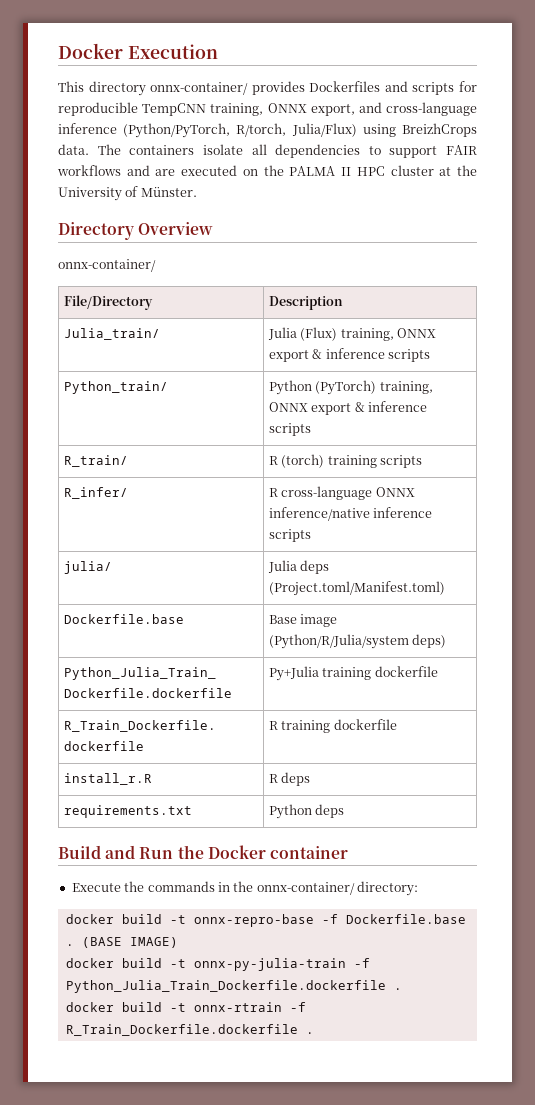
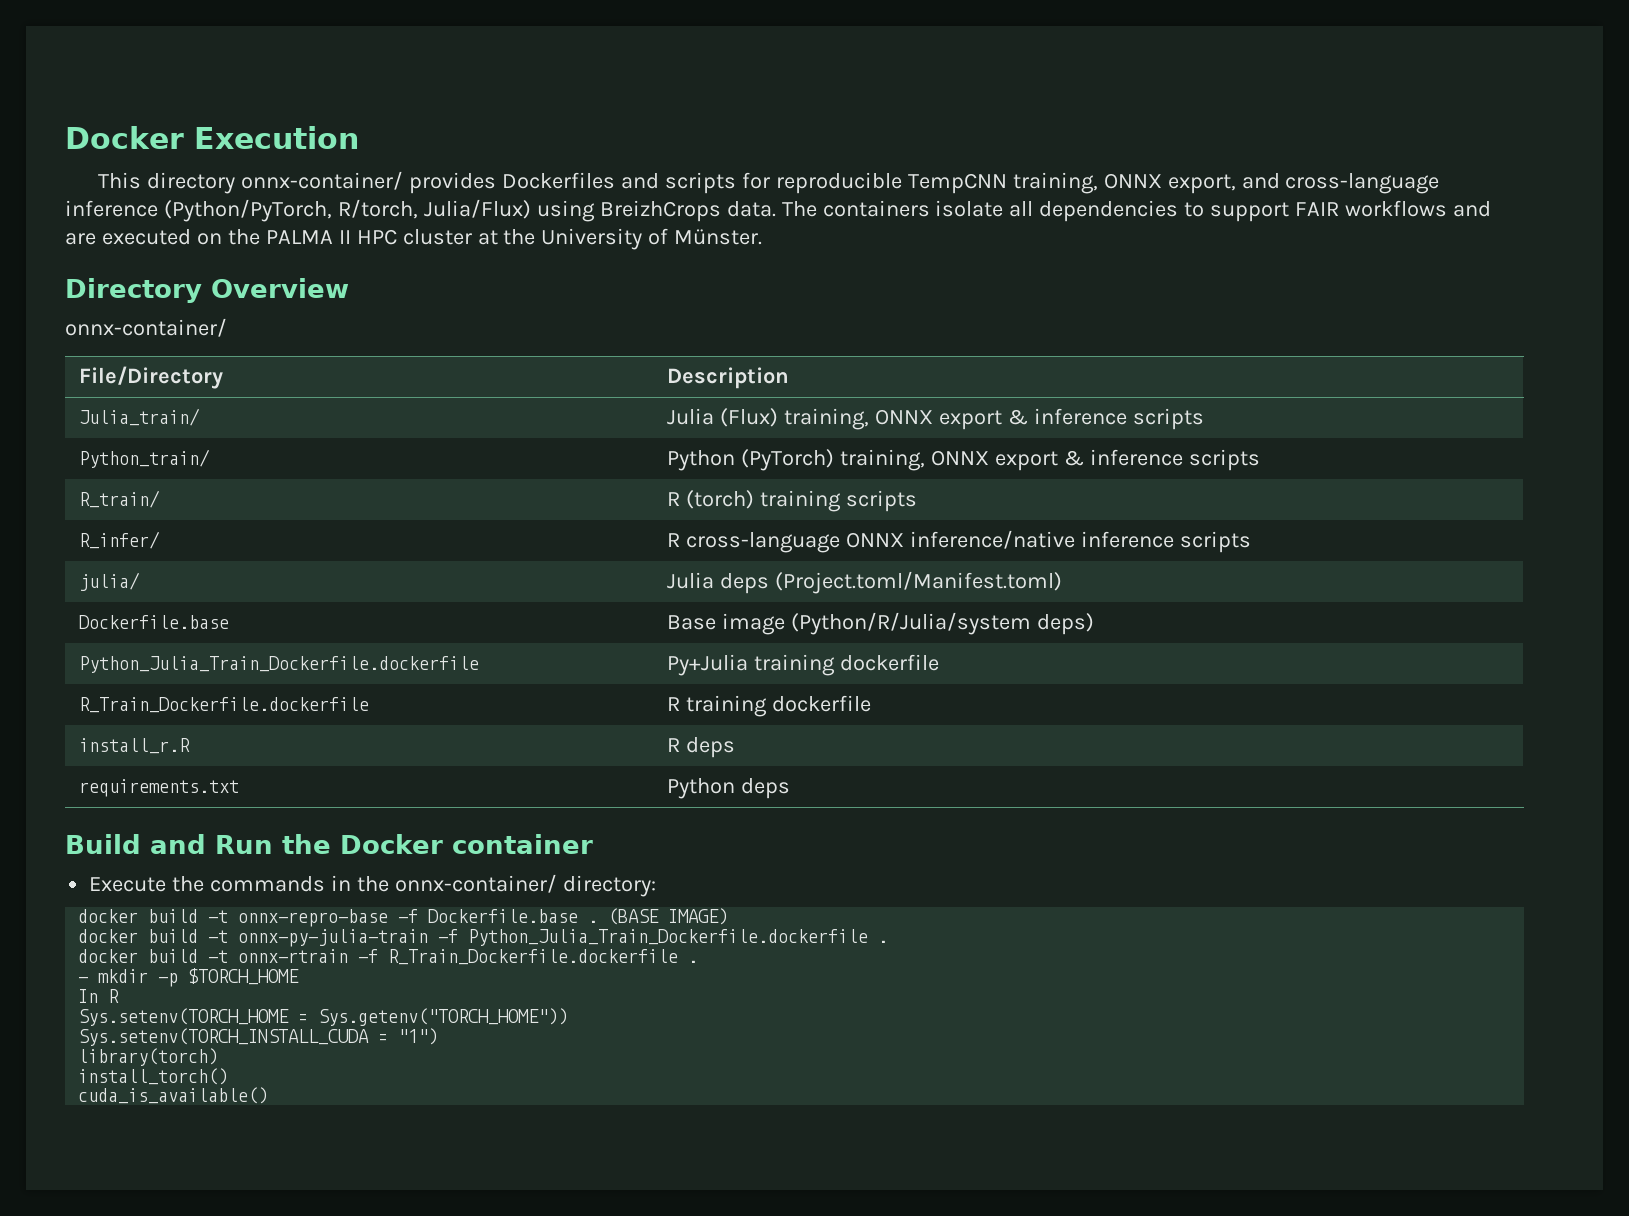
+ - mkdir -p $TORCH_HOME
+ In R
+ Sys.setenv(TORCH_HOME = Sys.getenv("TORCH_HOME"))
+ Sys.setenv(TORCH_INSTALL_CUDA = "1")
+ library(torch)
+ install_torch()
+ cuda_is_available()

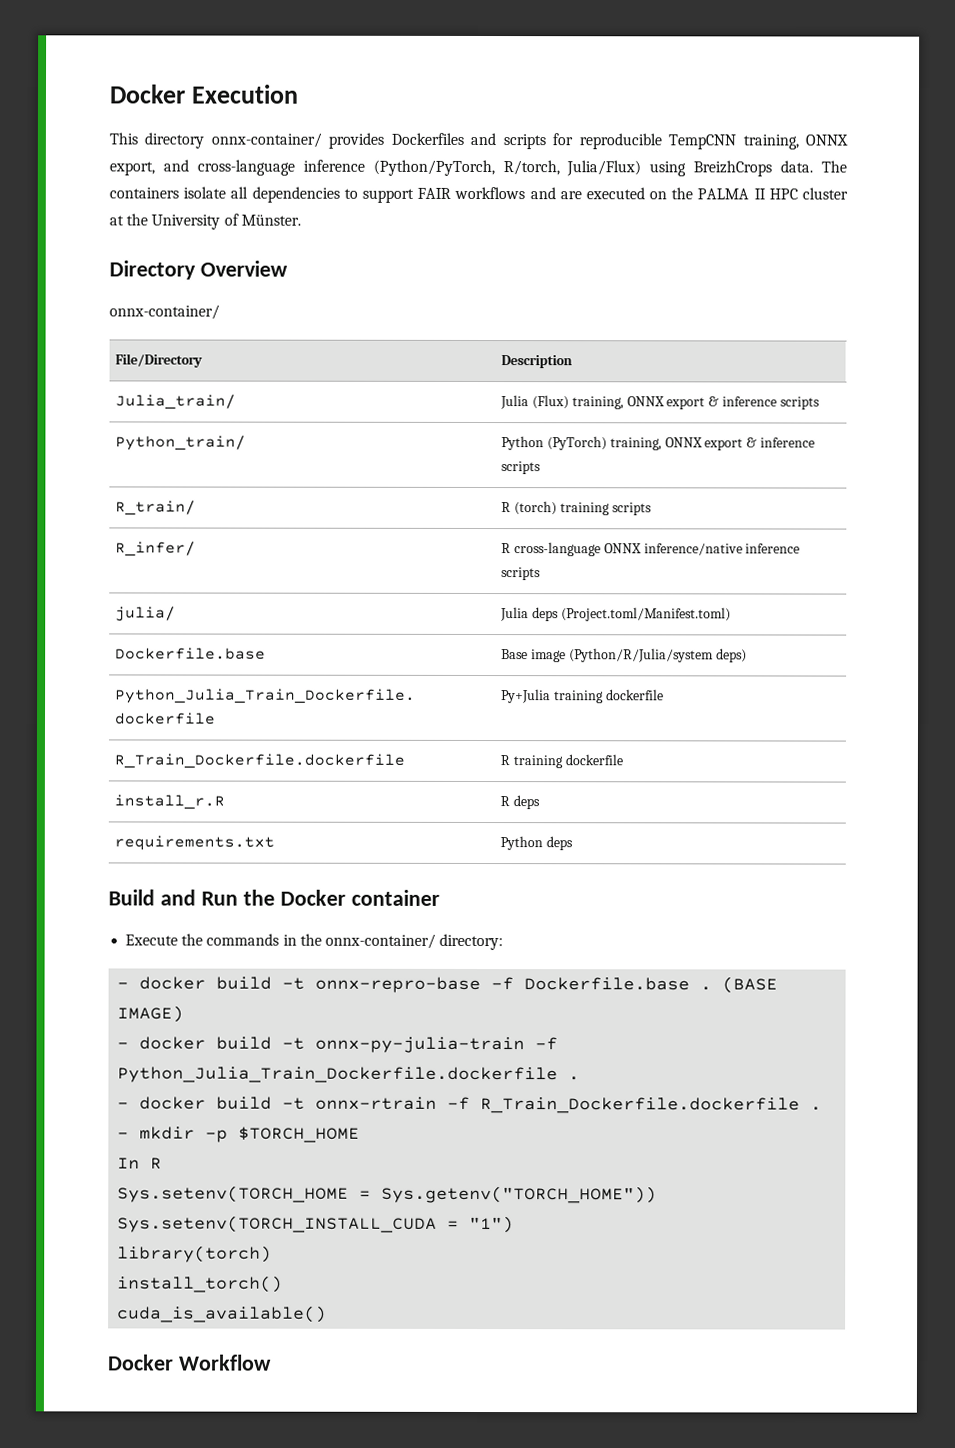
- docker build -t onnx-repro-base -f Dockerfile.base .
+ - docker build -t onnx-repro-base -f Dockerfile.base .
- docker build -t onnx-py-julia-train -f Python_Julia_Train_Dockerfile.dockerfile .
+ - docker build -t onnx-py-julia-train -f Python_Julia_Train_Dockerfile.dockerfile .
- docker build -t onnx-rtrain -f R_Train_Dockerfile.dockerfile .
+ - docker build -t onnx-rtrain -f R_Train_Dockerfile.dockerfile .
+ Docker Workflow

